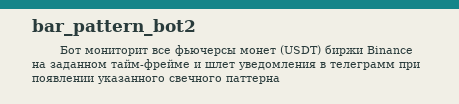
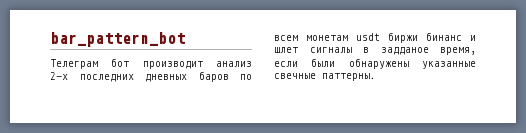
- bar_pattern_bot2
- Бот мониторит все фьючерсы монет (USDT) биржи Binance на заданном тайм-фрейме и шлет уведомления в телеграмм при появлении указанного свечного паттерна
+ bar_pattern_bot
+ Телеграм бот производит анализ 2-х последних дневных баров по всем монетам usdt биржи бинанс и шлет сигналы в задданое время, если были обнаружены указанные свечные паттерны.

